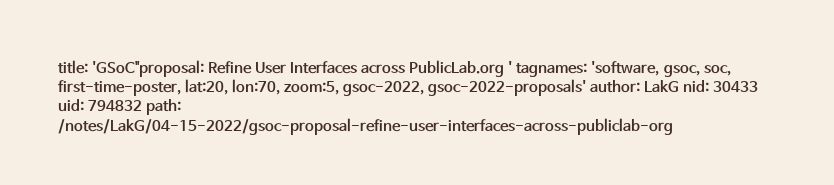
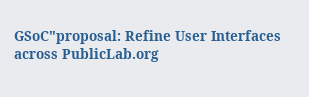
- title: 'GSoC"proposal: Refine User Interfaces across PublicLab.org ' tagnames: 'software, gsoc, soc, first-time-poster, lat:20, lon:70, zoom:5, gsoc-2022, gsoc-2022-proposals' author: LakG nid: 30433 uid: 794832 path: /notes/LakG/04-15-2022/gsoc-proposal-refine-user-interfaces-across-publiclab-org
+ GSoC"proposal: Refine User Interfaces across PublicLab.org

